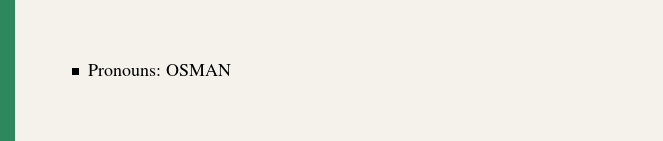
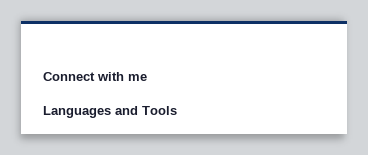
- Pronouns: OSMAN
+ Connect with me
+ Languages and Tools

